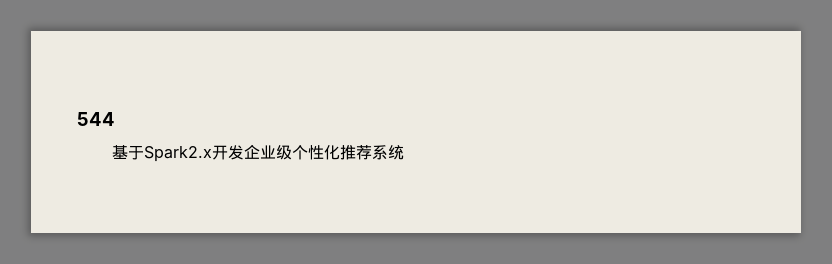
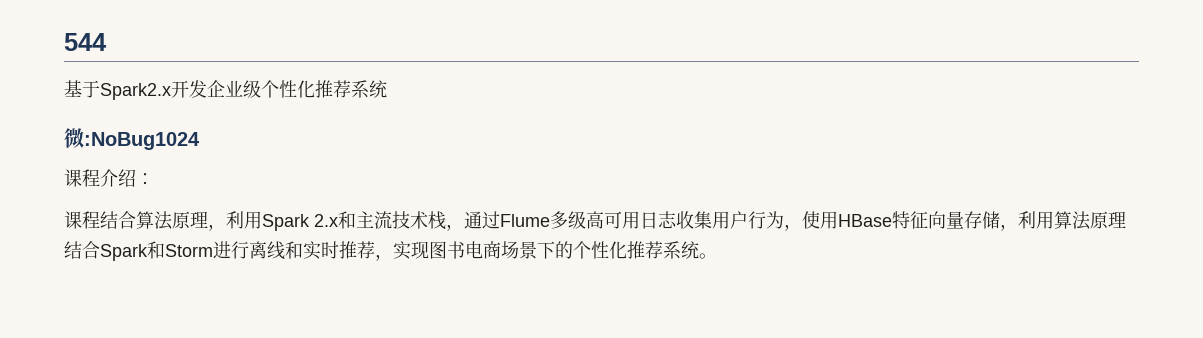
+ 微:NoBug1024
+ 课程介绍：
+ 课程结合算法原理，利用Spark 2.x和主流技术栈，通过Flume多级高可用日志收集用户行为，使用HBase特征向量存储，利用算法原理结合Spark和Storm进行离线和实时推荐，实现图书电商场景下的个性化推荐系统。

